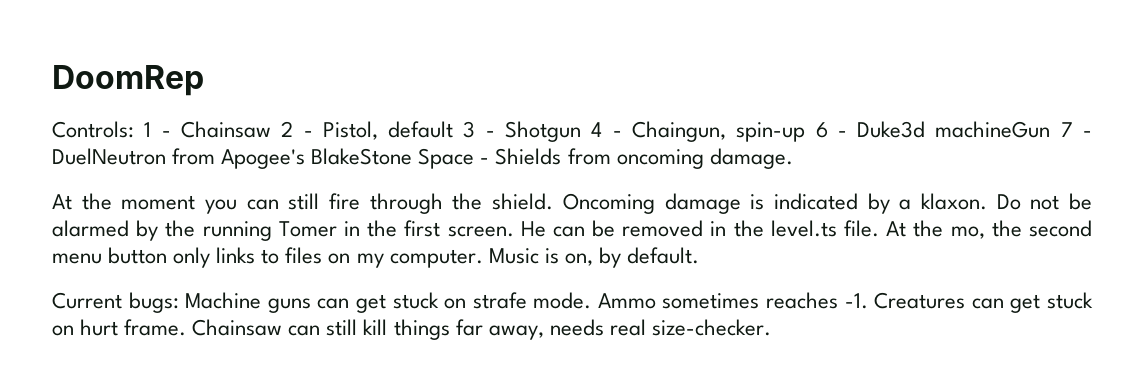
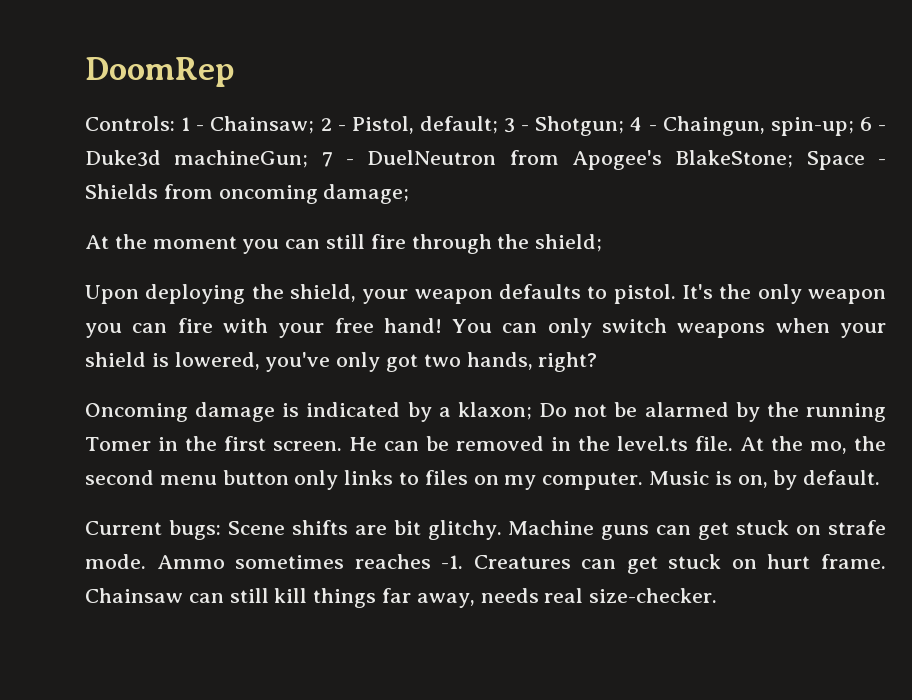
- Controls: 1 - Chainsaw 2 - Pistol, default 3 - Shotgun 4 - Chaingun, spin-up 6 - Duke3d machineGun 7 - DuelNeutron from Apogee's BlakeStone Space - Shields from oncoming damage.
+ Controls: 1 - Chainsaw; 2 - Pistol, default; 3 - Shotgun; 4 - Chaingun, spin-up; 6 - Duke3d machineGun; 7 - DuelNeutron from Apogee's BlakeStone; Space - Shields from oncoming damage;
- At the moment you can still fire through the shield. Oncoming damage is indicated by a klaxon. Do not be alarmed by the running Tomer in the first screen.
+ At the moment you can still fire through the shield;
+ Upon deploying the shield, your weapon defaults to pistol. It's the only weapon you can fire with your free hand! You can only switch weapons when your shield is lowered, you've only got two hands, right?
+ Oncoming damage is indicated by a klaxon; Do not be alarmed by the running Tomer in the first screen.
- Current bugs: Machine guns can get stuck on strafe mode.
+ Current bugs: Scene shifts are bit glitchy. Machine guns can get stuck on strafe mode.

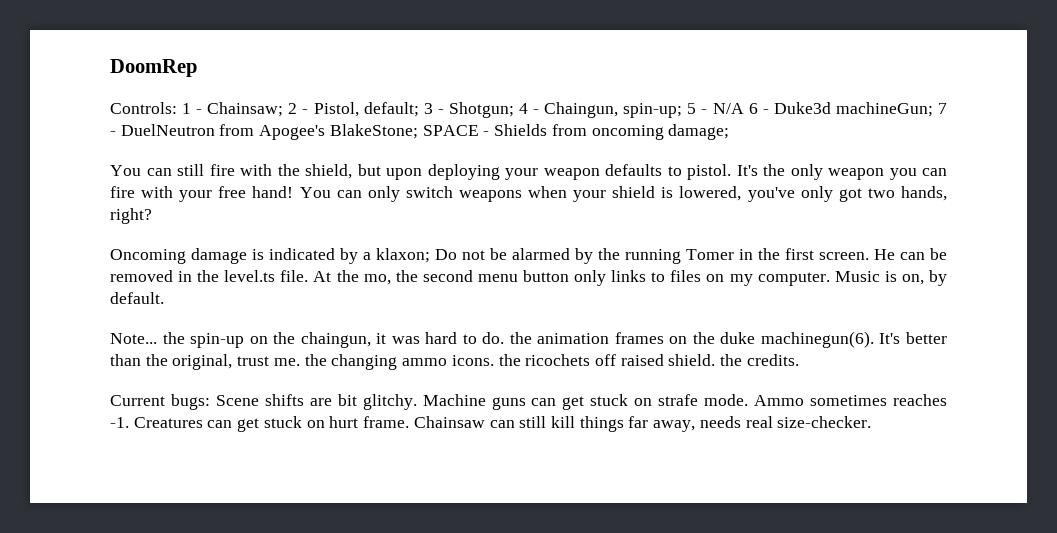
- Controls: 1 - Chainsaw; 2 - Pistol, default; 3 - Shotgun; 4 - Chaingun, spin-up; 6 - Duke3d machineGun; 7 - DuelNeutron from Apogee's BlakeStone; Space - Shields from oncoming damage;
+ Controls: 1 - Chainsaw; 2 - Pistol, default; 3 - Shotgun; 4 - Chaingun, spin-up; 5 - N/A 6 - Duke3d machineGun; 7 - DuelNeutron from Apogee's BlakeStone; SPACE - Shields from oncoming damage;
- At the moment you can still fire through the shield;
- Upon deploying the shield, your weapon defaults to pistol.
+ You can still fire with the shield, but upon deploying your weapon defaults to pistol.
+ Note... the spin-up on the chaingun, it was hard to do. the animation frames on the duke machinegun(6). It's better than the original, trust me. the changing ammo icons. the ricochets off raised shield. the credits.

